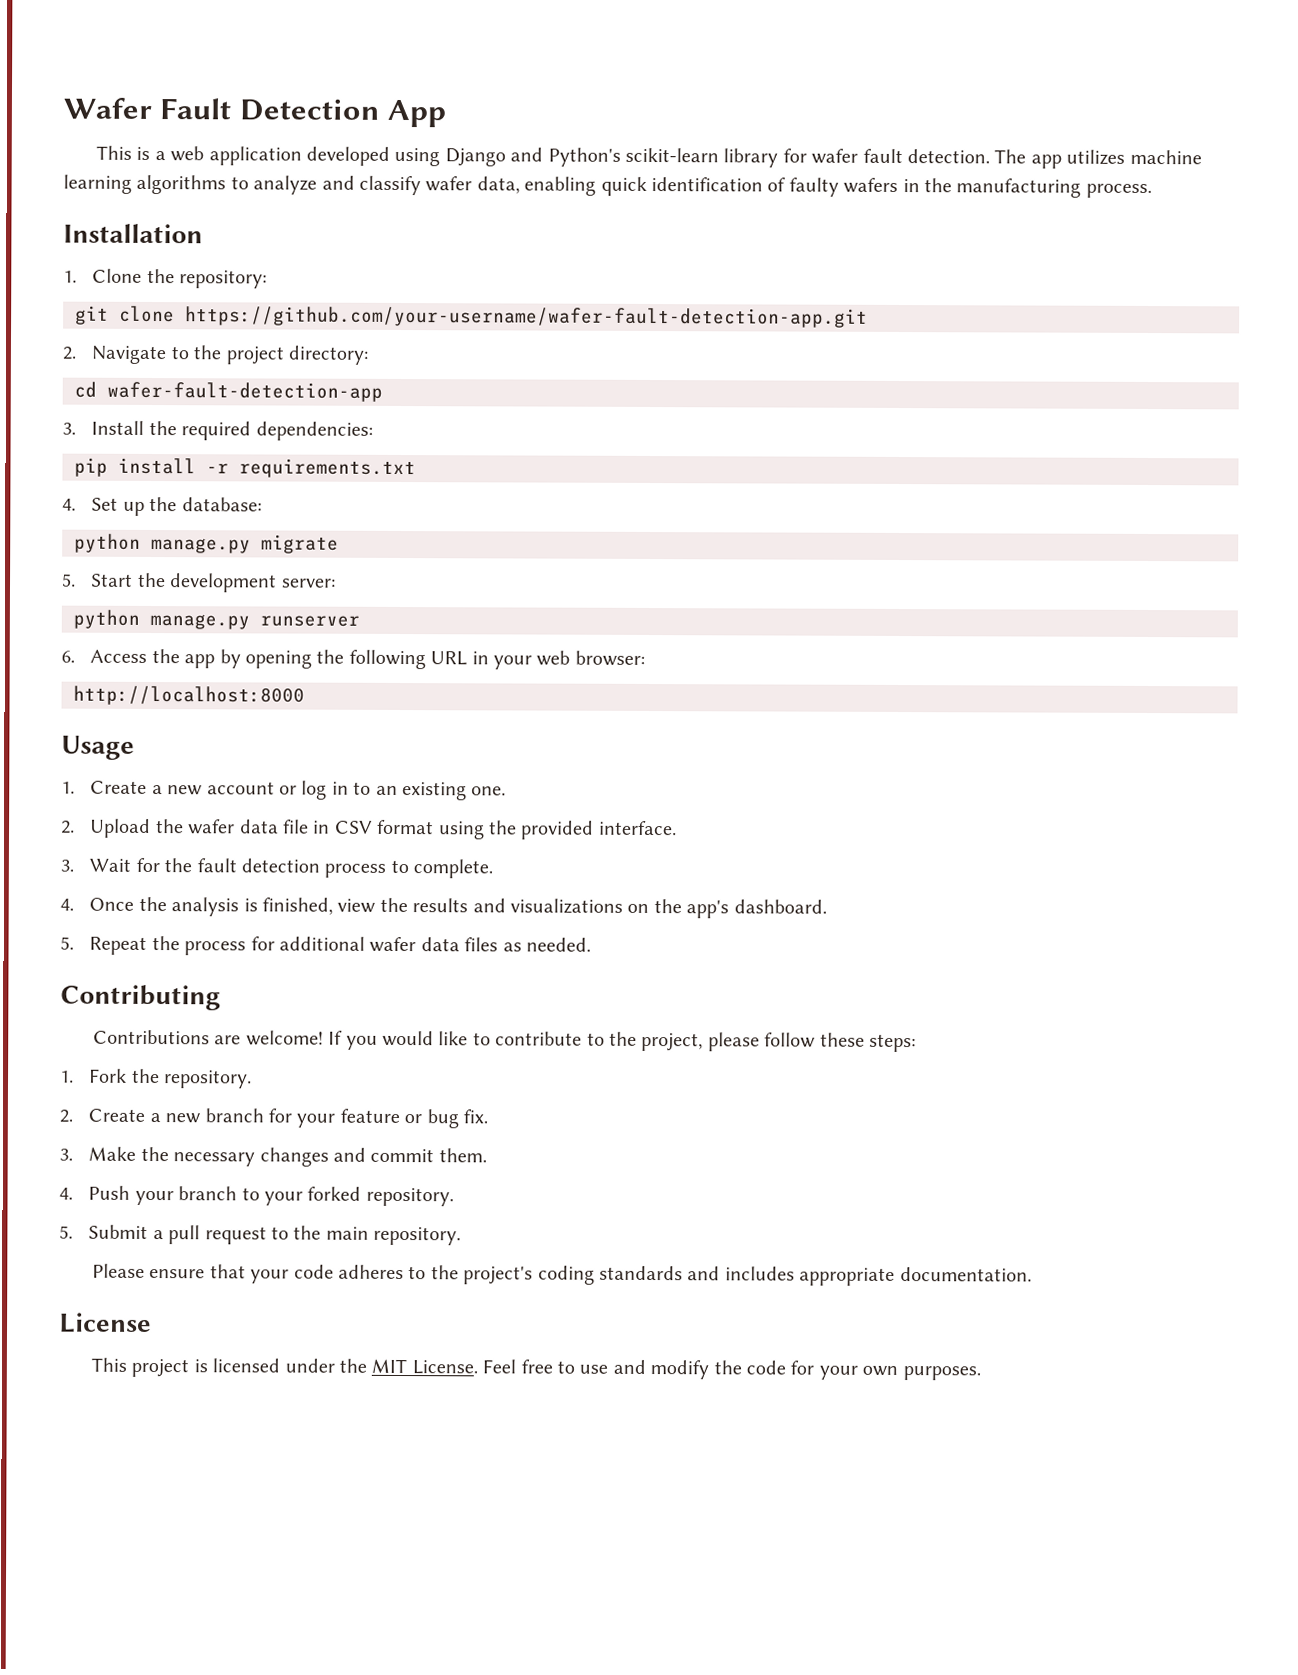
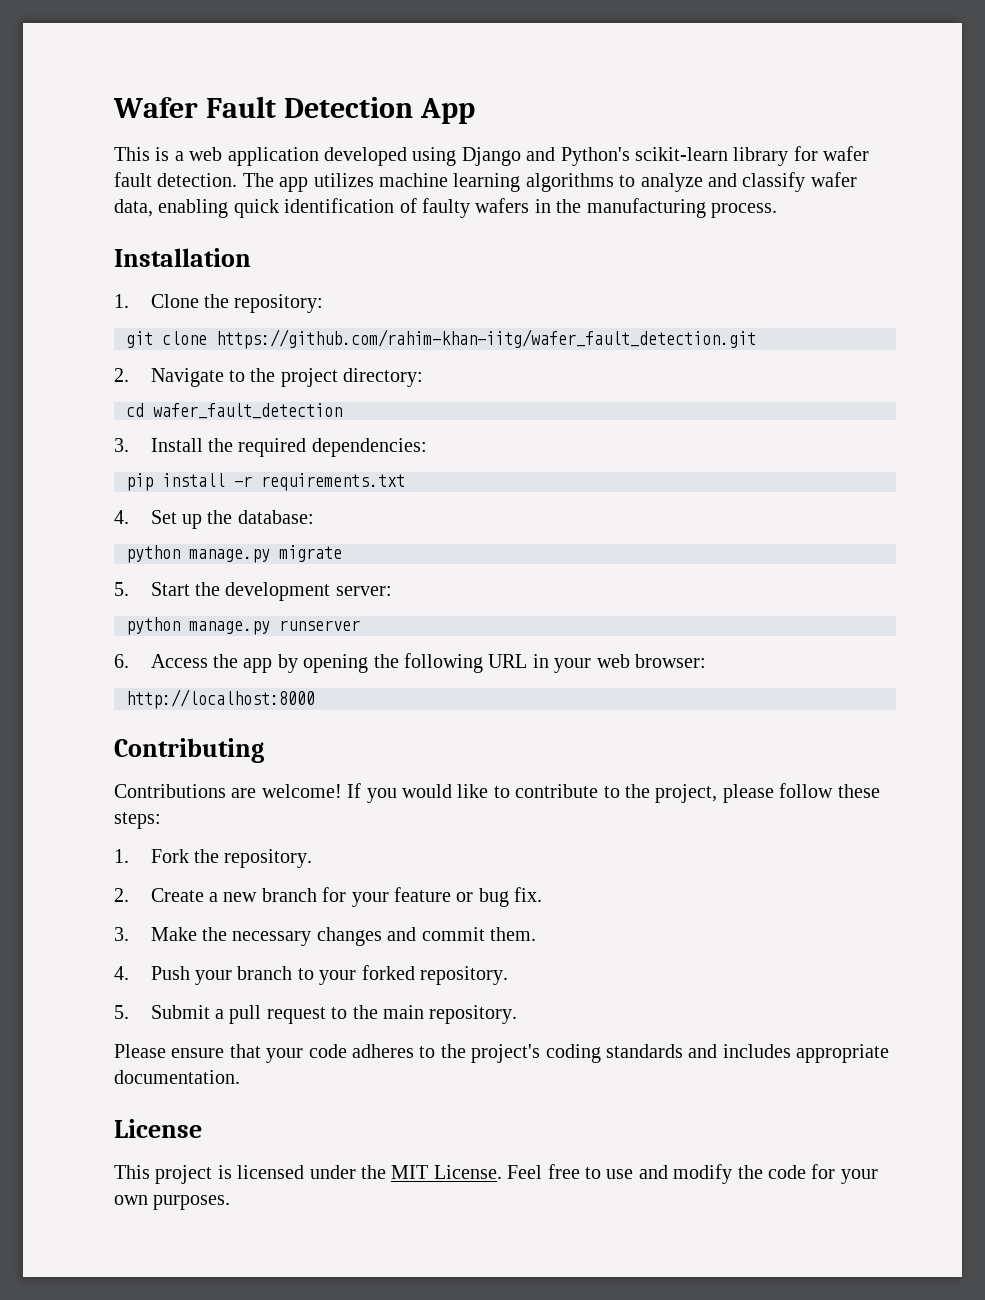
- git clone https://github.com/your-username/wafer-fault-detection-app.git
+ git clone https://github.com/rahim-khan-iitg/wafer_fault_detection.git
- cd wafer-fault-detection-app
+ cd wafer_fault_detection
- Usage
- 1. Create a new account or log in to an existing one.
- 2. Upload the wafer data file in CSV format using the provided interface.
- 3. Wait for the fault detection process to complete.
- 4. Once the analysis is finished, view the results and visualizations on the app's dashboard.
- 5. Repeat the process for additional wafer data files as needed.

